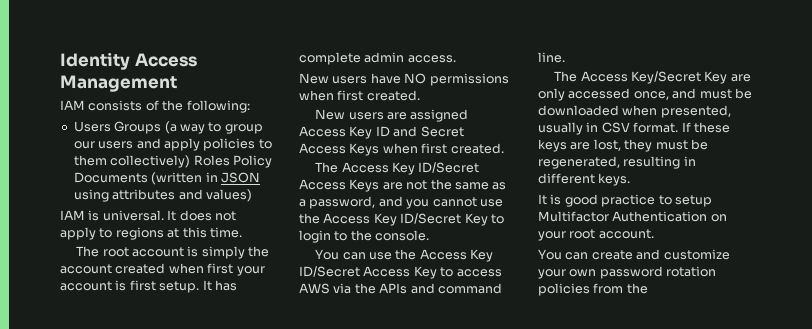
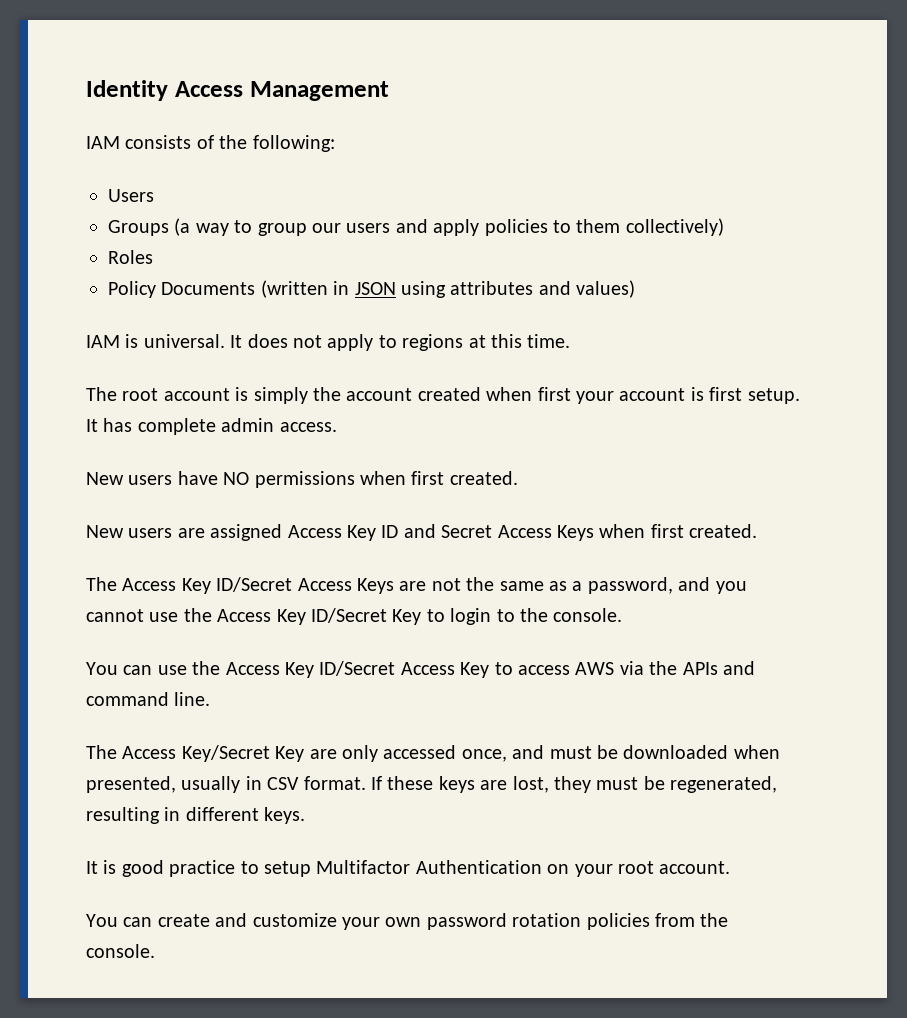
- Users Groups (a way to group our users and apply policies to them collectively) Roles Policy Documents (written in JSON using attributes and values)
+ Users
+ Groups (a way to group our users and apply policies to them collectively)
+ Roles
+ Policy Documents (written in JSON using attributes and values)
- You can create and customize your own password rotation policies from the
+ You can create and customize your own password rotation policies from the console.

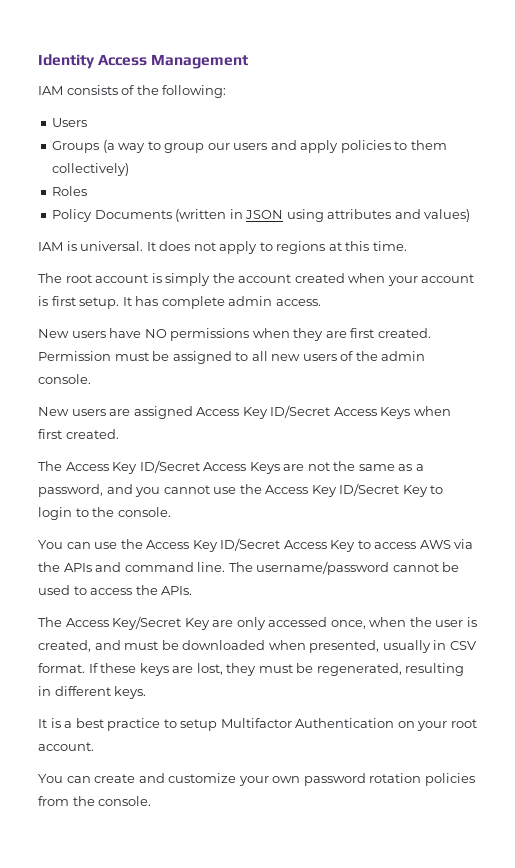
- The root account is simply the account created when first your account is first setup.
+ The root account is simply the account created when your account is first setup.
- New users have NO permissions when first created.
+ New users have NO permissions when they are first created. Permission must be assigned to all new users of the admin console.
- New users are assigned Access Key ID and Secret Access Keys when first created.
+ New users are assigned Access Key ID/Secret Access Keys when first created.
+ The username/password cannot be used to access the APIs.
- The Access Key/Secret Key are only accessed once, and must be downloaded when presented, usually in CSV format.
+ The Access Key/Secret Key are only accessed once, when the user is created, and must be downloaded when presented, usually in CSV format.
- It is good practice to setup Multifactor Authentication on your root account.
+ It is a best practice to setup Multifactor Authentication on your root account.

